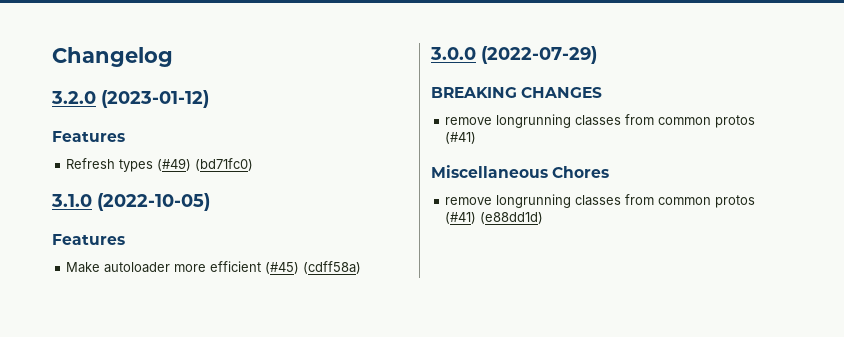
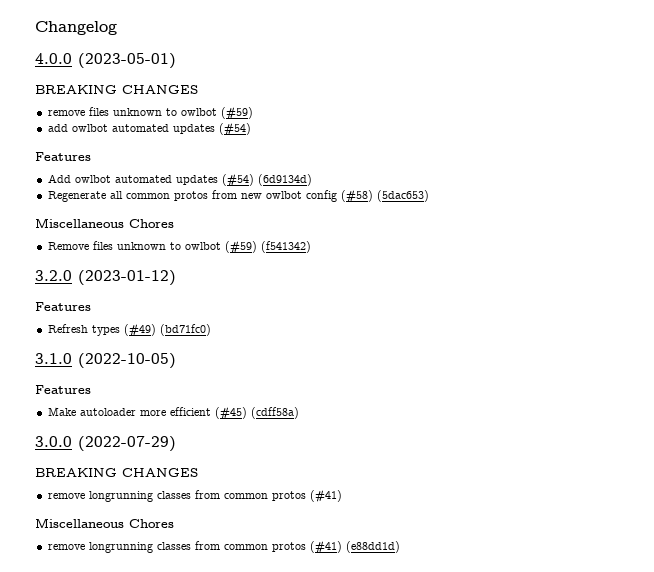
+ 4.0.0 (2023-05-01)
+ BREAKING CHANGES
+ remove files unknown to owlbot (#59)
+ add owlbot automated updates (#54)
+ Features
+ Add owlbot automated updates (#54) (6d9134d)
+ Regenerate all common protos from new owlbot config (#58) (5dac653)
+ Miscellaneous Chores
+ Remove files unknown to owlbot (#59) (f541342)

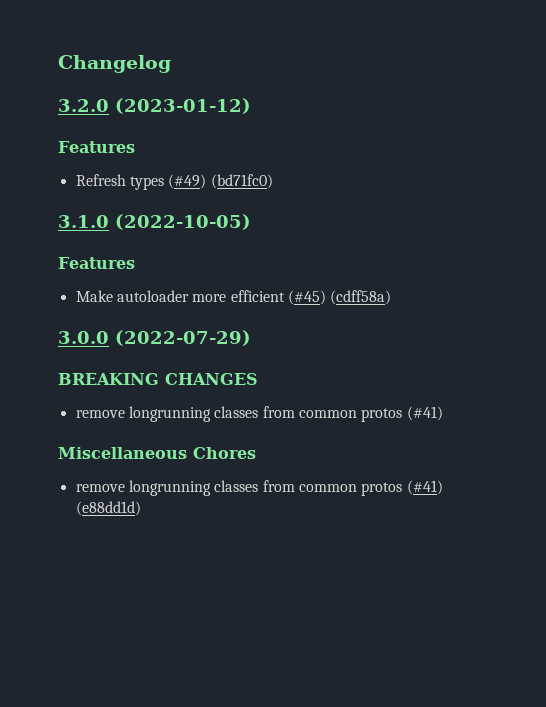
- 4.0.0 (2023-05-01)
- BREAKING CHANGES
- remove files unknown to owlbot (#59)
- add owlbot automated updates (#54)
- Features
- Add owlbot automated updates (#54) (6d9134d)
- Regenerate all common protos from new owlbot config (#58) (5dac653)
- Miscellaneous Chores
- Remove files unknown to owlbot (#59) (f541342)

